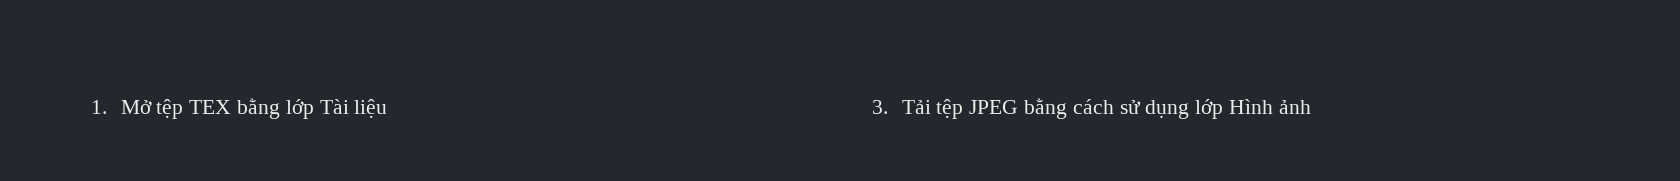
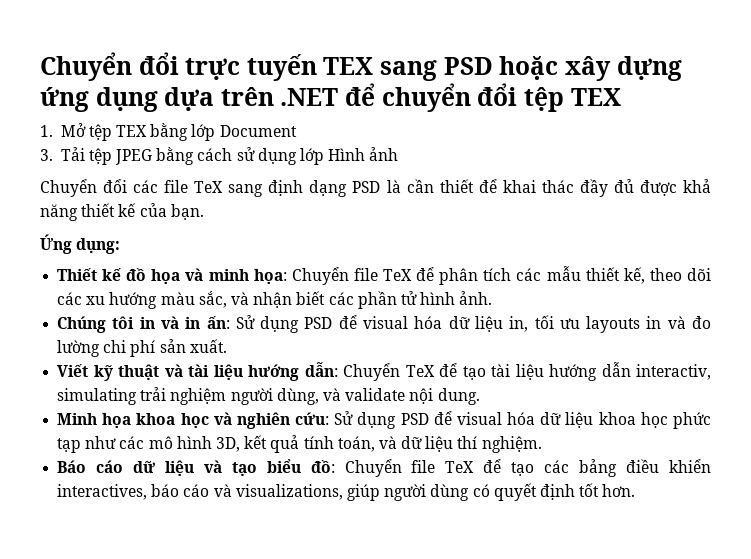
+ Chuyển đổi trực tuyến TEX sang PSD hoặc xây dựng ứng dụng dựa trên .NET để chuyển đổi tệp TEX
- 1. Mở tệp TEX bằng lớp Tài liệu
+ 1. Mở tệp TEX bằng lớp Document
+ Chuyển đổi các file TeX sang định dạng PSD là cần thiết để khai thác đầy đủ được khả năng thiết kế của bạn.
+ Ứng dụng:
+ Thiết kế đồ họa và minh họa: Chuyển file TeX để phân tích các mẫu thiết kế, theo dõi các xu hướng màu sắc, và nhận biết các phần tử hình ảnh.
+ Chúng tôi in và in ấn: Sử dụng PSD để visual hóa dữ liệu in, tối ưu layouts in và đo lường chi phí sản xuất.
+ Viết kỹ thuật và tài liệu hướng dẫn: Chuyển TeX để tạo tài liệu hướng dẫn interactiv, simulating trải nghiệm người dùng, và validate nội dung.
+ Minh họa khoa học và nghiên cứu: Sử dụng PSD để visual hóa dữ liệu khoa học phức tạp như các mô hình 3D, kết quả tính toán, và dữ liệu thí nghiệm.
+ Báo cáo dữ liệu và tạo biểu đồ: Chuyển file TeX để tạo các bảng điều khiển interactives, báo cáo và visualizations, giúp người dùng có quyết định tốt hơn.

